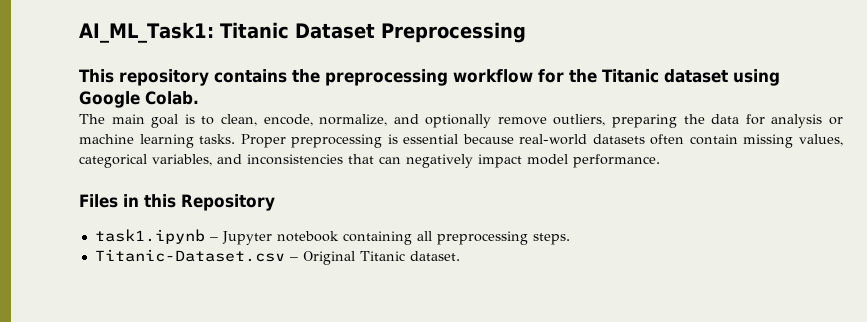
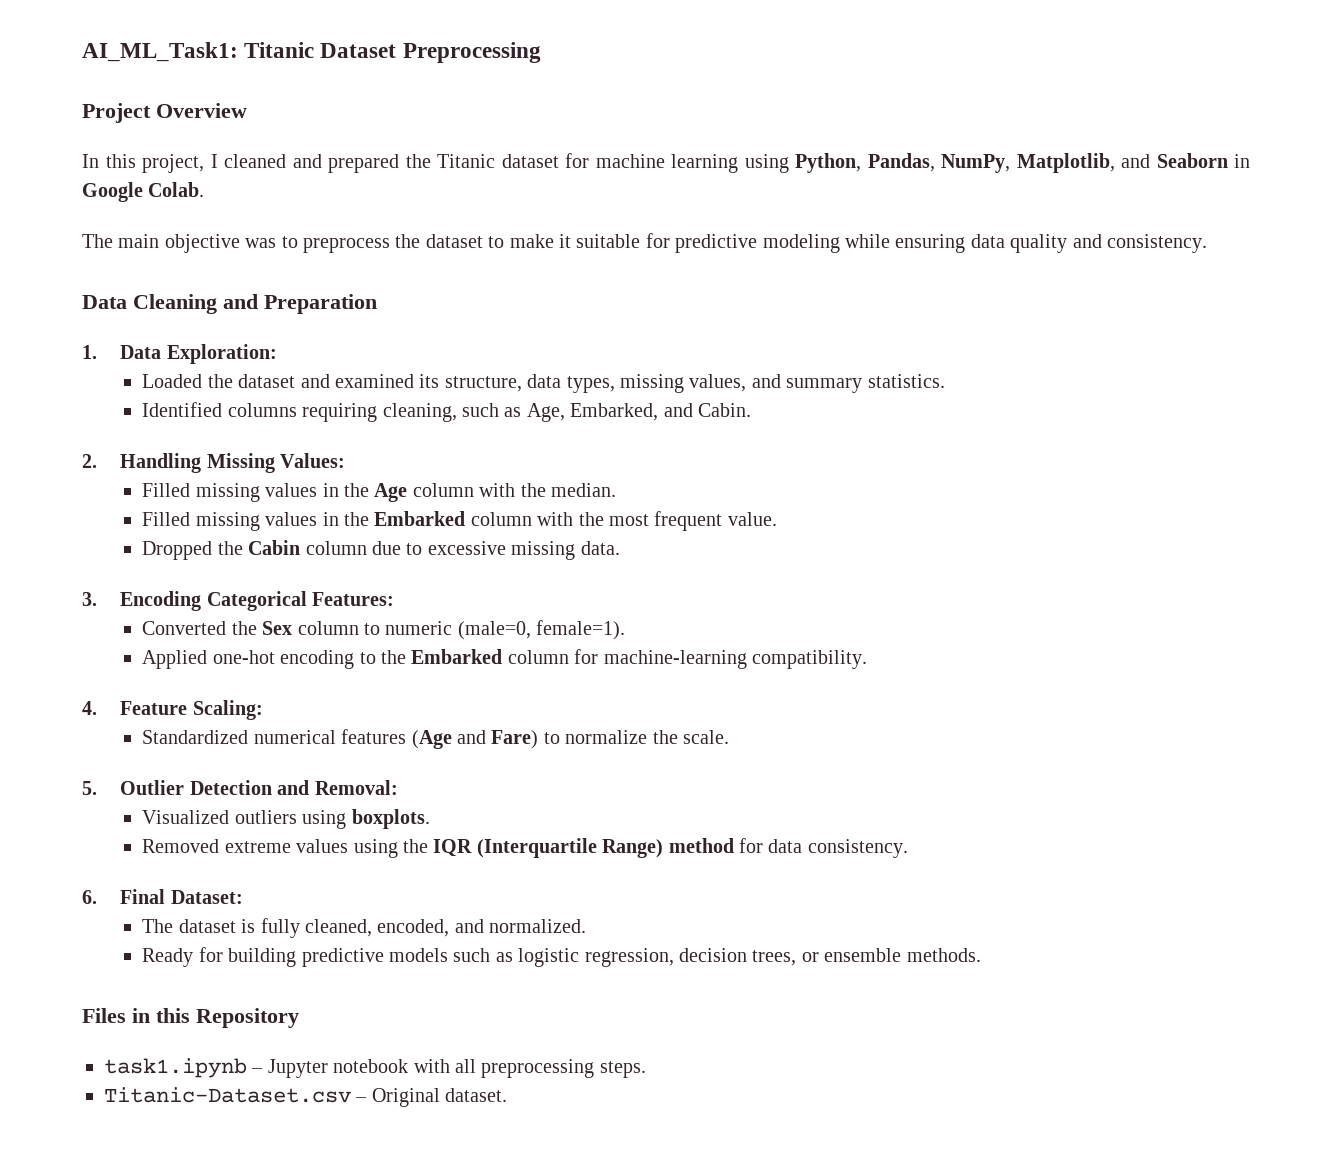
- This repository contains the preprocessing workflow for the Titanic dataset using Google Colab.
- The main goal is to clean, encode, normalize, and optionally remove outliers, preparing the data for analysis or machine learning tasks. Proper preprocessing is essential because real-world datasets often contain missing values, categorical variables, and inconsistencies that can negatively impact model performance.
+ Project Overview
+ In this project, I cleaned and prepared the Titanic dataset for machine learning using Python, Pandas, NumPy, Matplotlib, and Seaborn in Google Colab.
+ The main objective was to preprocess the dataset to make it suitable for predictive modeling while ensuring data quality and consistency.
+ Data Cleaning and Preparation
+ 1. Data Exploration:
+ Loaded the dataset and examined its structure, data types, missing values, and summary statistics.
+ Identified columns requiring cleaning, such as Age, Embarked, and Cabin.
+ 2. Handling Missing Values:
+ Filled missing values in the Age column with the median.
+ Filled missing values in the Embarked column with the most frequent value.
+ Dropped the Cabin column due to excessive missing data.
+ 3. Encoding Categorical Features:
+ Converted the Sex column to numeric (male=0, female=1).
+ Applied one-hot encoding to the Embarked column for machine-learning compatibility.
+ 4. Feature Scaling:
+ Standardized numerical features (Age and Fare) to normalize the scale.
+ 5. Outlier Detection and Removal:
+ Visualized outliers using boxplots.
+ Removed extreme values using the IQR (Interquartile Range) method for data consistency.
+ 6. Final Dataset:
+ The dataset is fully cleaned, encoded, and normalized.
+ Ready for building predictive models such as logistic regression, decision trees, or ensemble methods.
- task1.ipynb – Jupyter notebook containing all preprocessing steps.
+ task1.ipynb – Jupyter notebook with all preprocessing steps.
- Titanic-Dataset.csv – Original Titanic dataset.
+ Titanic-Dataset.csv – Original dataset.

